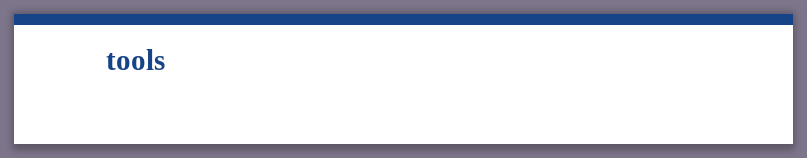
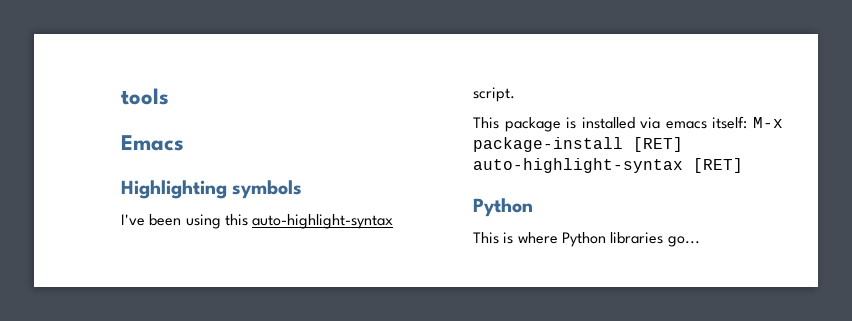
+ Emacs
+ Highlighting symbols
+ I've been using this auto-highlight-syntax script.
+ This package is installed via emacs itself: M-x package-install [RET] auto-highlight-syntax [RET]
+ Python
+ This is where Python libraries go...

